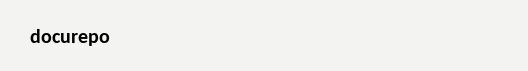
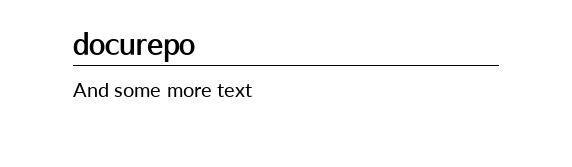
+ And some more text

